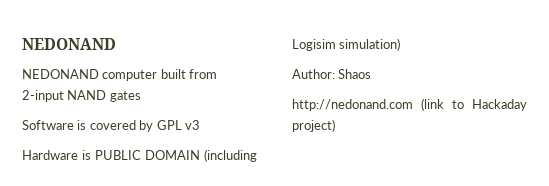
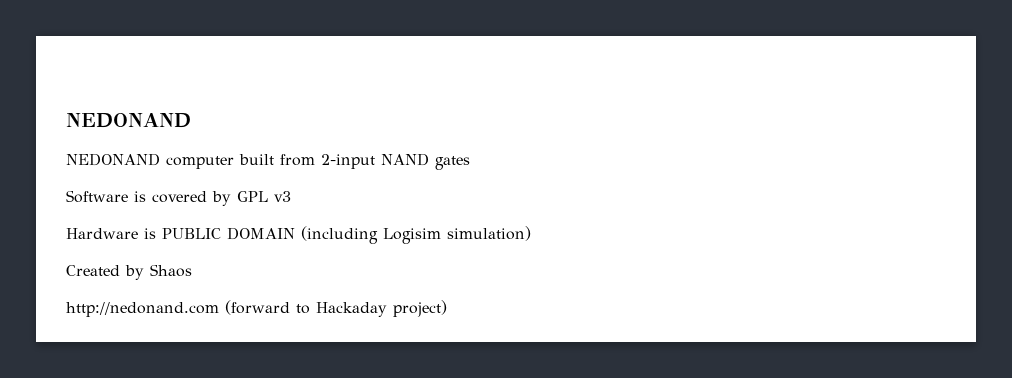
- Author: Shaos
+ Created by Shaos
- http://nedonand.com (link to Hackaday project)
+ http://nedonand.com (forward to Hackaday project)

